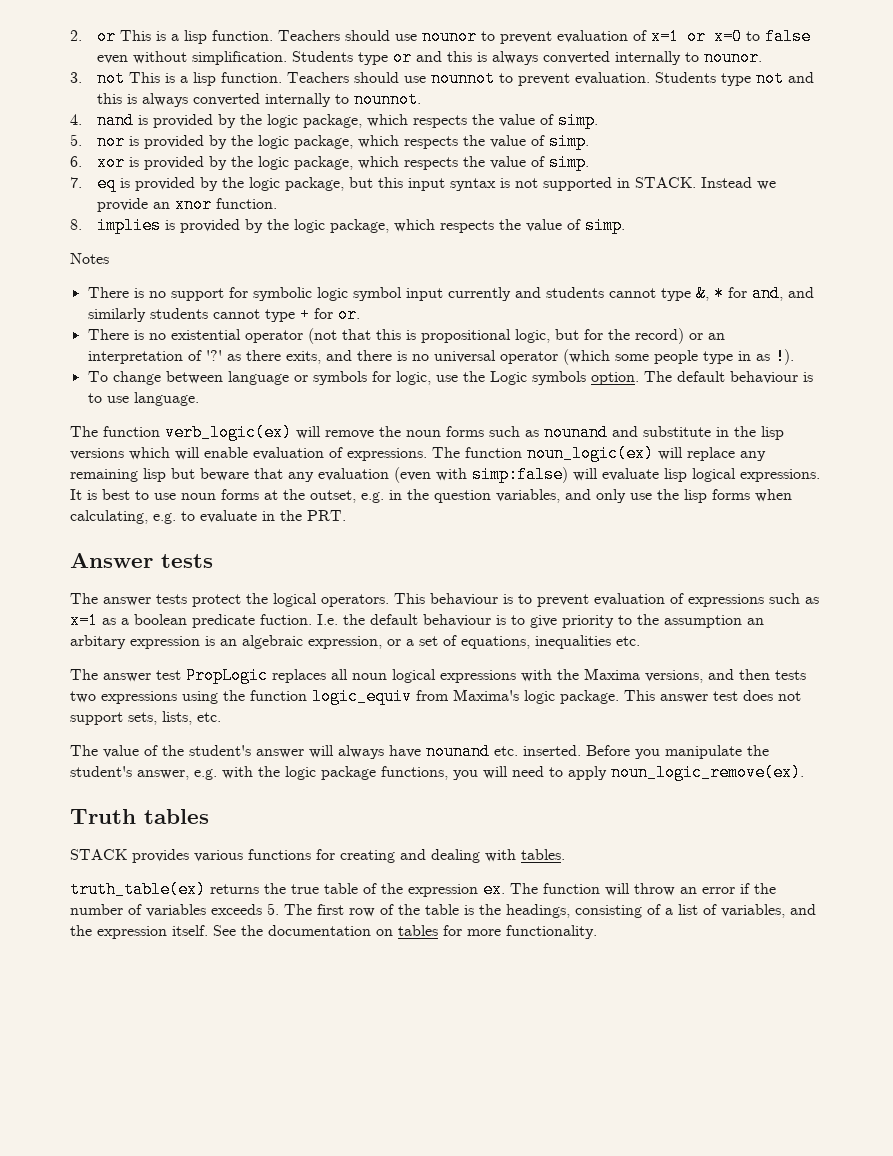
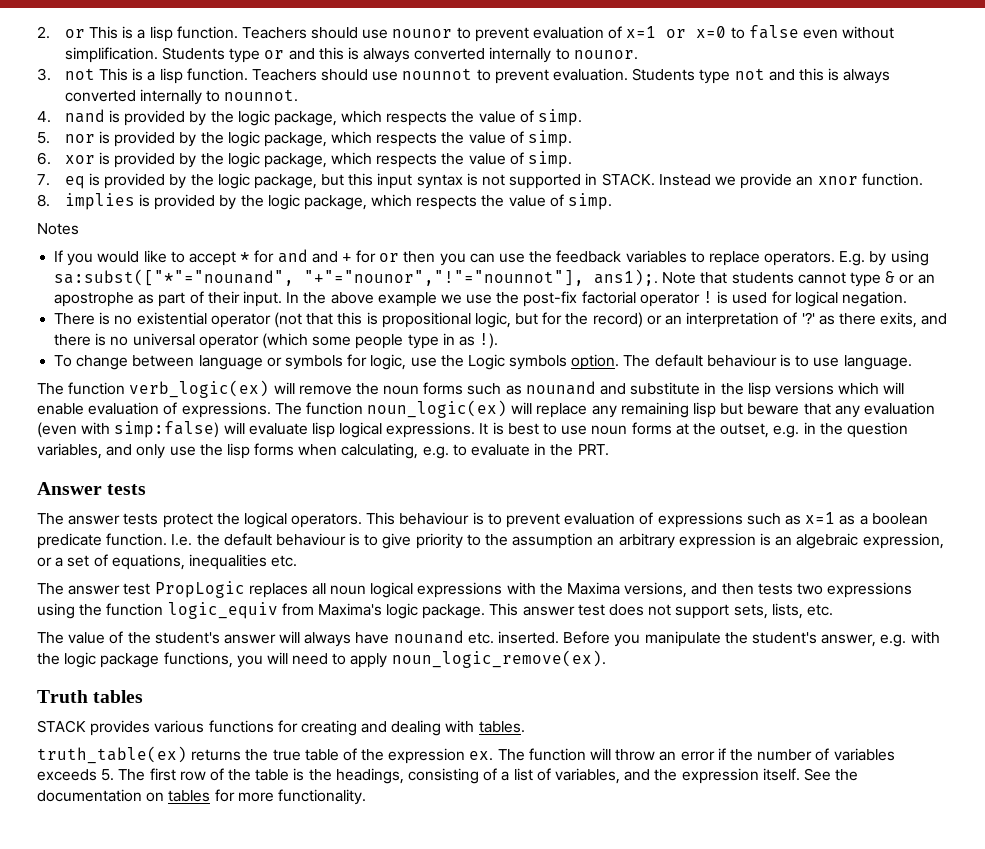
- There is no support for symbolic logic symbol input currently and students cannot type &, * for and, and similarly students cannot type + for or.
+ If you would like to accept * for and and + for or then you can use the feedback variables to replace operators. E.g. by using sa:subst(["*"="nounand", "+"="nounor","!"="nounnot"], ans1);. Note that students cannot type & or an apostrophe as part of their input. In the above example we use the post-fix factorial operator ! is used for logical negation.
- This behaviour is to prevent evaluation of expressions such as x=1 as a boolean predicate fuction.
+ This behaviour is to prevent evaluation of expressions such as x=1 as a boolean predicate function.
- I.e. the default behaviour is to give priority to the assumption an arbitary expression is an algebraic expression, or a set of equations, inequalities etc.
+ I.e. the default behaviour is to give priority to the assumption an arbitrary expression is an algebraic expression, or a set of equations, inequalities etc.

